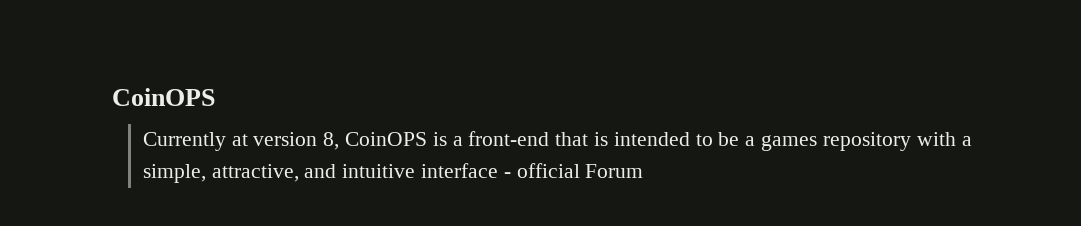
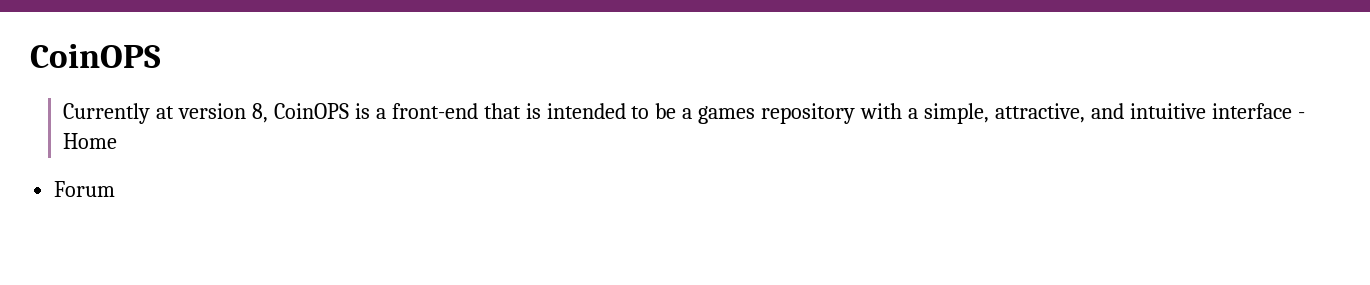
- Currently at version 8, CoinOPS is a front-end that is intended to be a games repository with a simple, attractive, and intuitive interface - official Forum
+ Currently at version 8, CoinOPS is a front-end that is intended to be a games repository with a simple, attractive, and intuitive interface - Home
+ Forum

